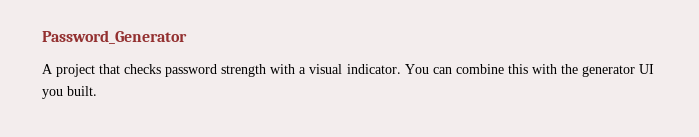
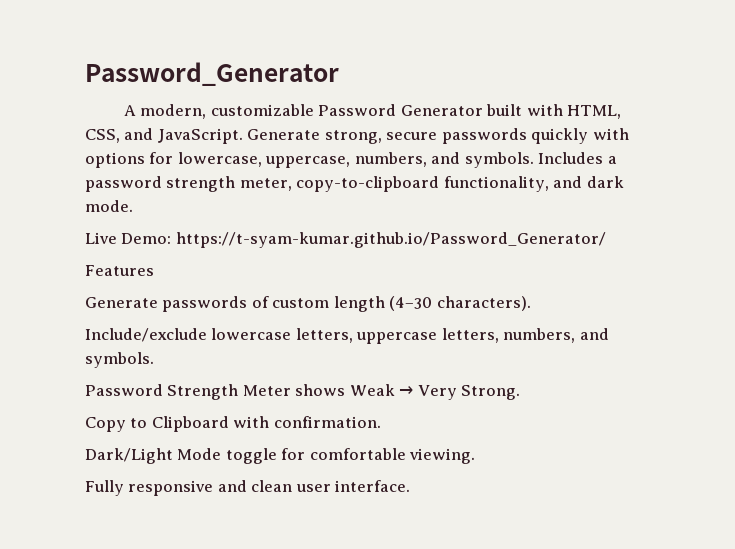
- A project that checks password strength with a visual indicator. You can combine this with the generator UI you built.
+ A modern, customizable Password Generator built with HTML, CSS, and JavaScript. Generate strong, secure passwords quickly with options for lowercase, uppercase, numbers, and symbols. Includes a password strength meter, copy-to-clipboard functionality, and dark mode.
+ Live Demo: https://t-syam-kumar.github.io/Password_Generator/
+ Features
+ Generate passwords of custom length (4–30 characters).
+ Include/exclude lowercase letters, uppercase letters, numbers, and symbols.
+ Password Strength Meter shows Weak → Very Strong.
+ Copy to Clipboard with confirmation.
+ Dark/Light Mode toggle for comfortable viewing.
+ Fully responsive and clean user interface.

